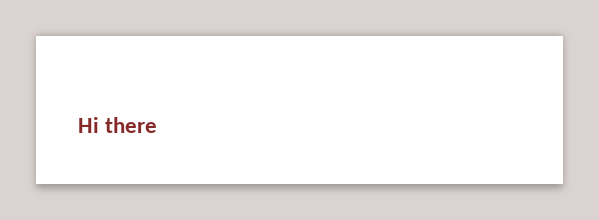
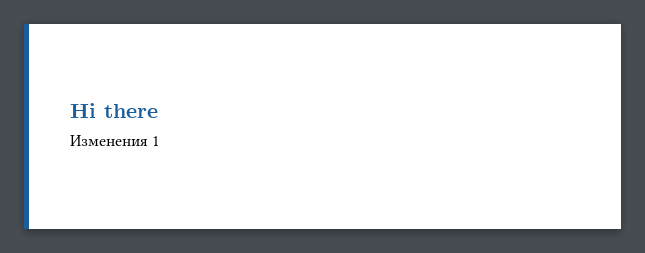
+ Изменения 1

